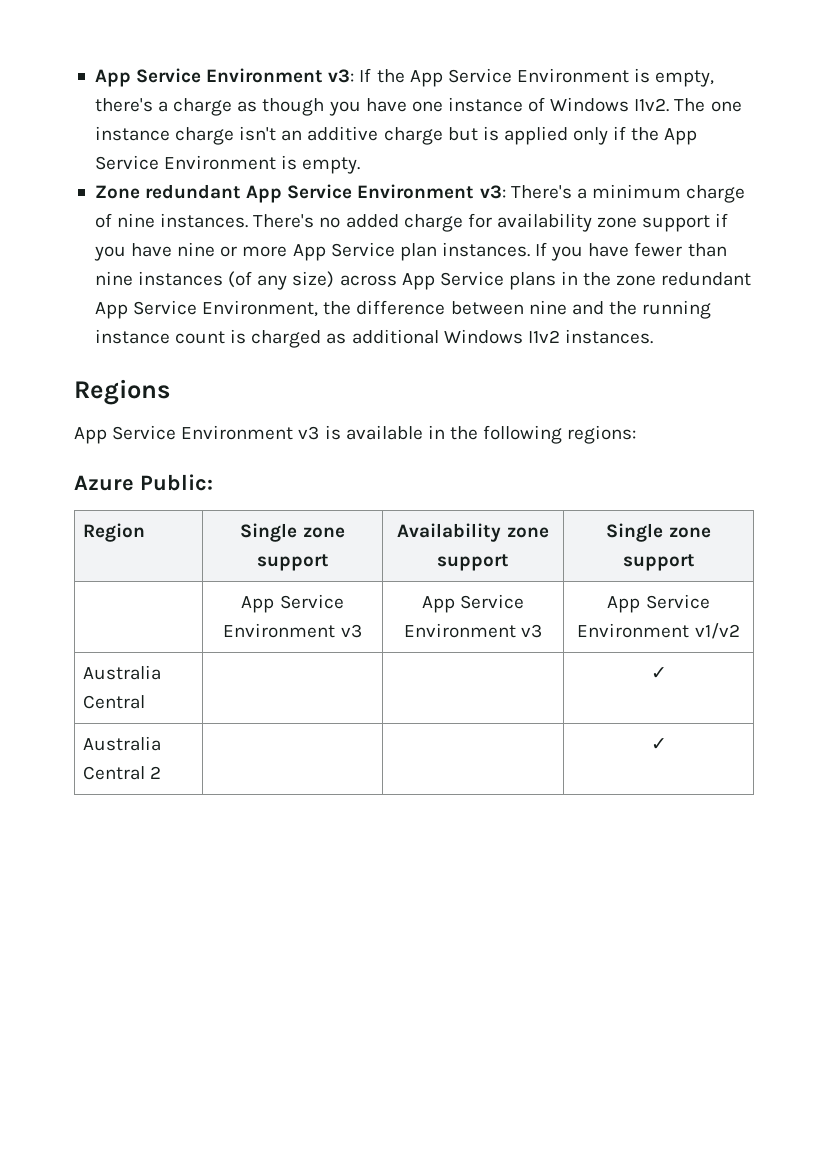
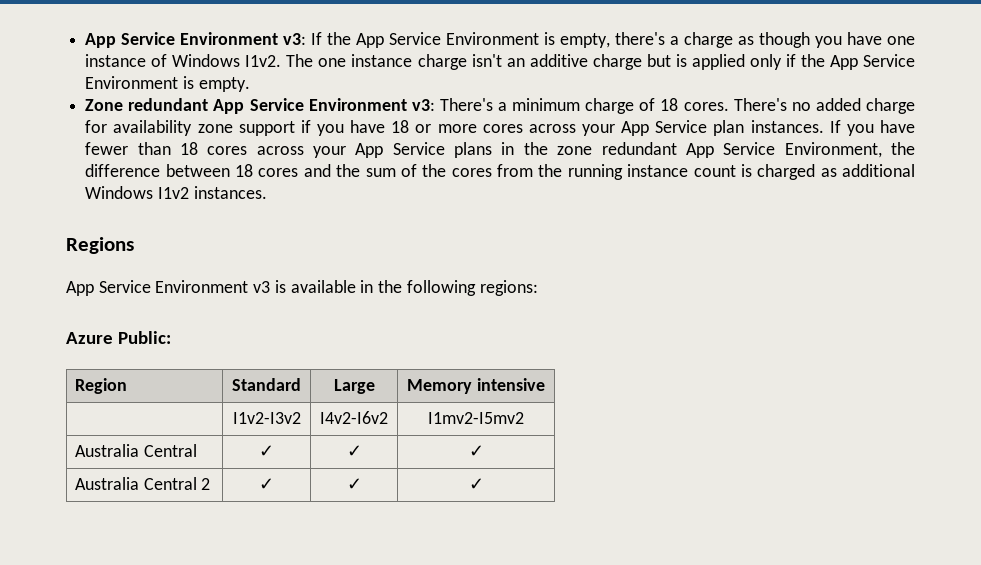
- Zone redundant App Service Environment v3: There's a minimum charge of nine instances.
+ Zone redundant App Service Environment v3: There's a minimum charge of 18 cores.
- There's no added charge for availability zone support if you have nine or more App Service plan instances.
+ There's no added charge for availability zone support if you have 18 or more cores across your App Service plan instances.
- If you have fewer than nine instances (of any size) across App Service plans in the zone redundant App Service Environment, the difference between nine and the running instance count is charged as additional Windows I1v2 instances.
+ If you have fewer than 18 cores across your App Service plans in the zone redundant App Service Environment, the difference between 18 cores and the sum of the cores from the running instance count is charged as additional Windows I1v2 instances.
- Region | Single zone support | Availability zone support | Single zone support
- | App Service Environment v3 | App Service Environment v3 | App Service Environment v1/v2
+ Region | Standard | Large | Memory intensive
+ | I1v2-I3v2 | I4v2-I6v2 | I1mv2-I5mv2
- Australia Central | | | ✓
+ Australia Central | ✓ | ✓ | ✓
- Australia Central 2 | | | ✓
+ Australia Central 2 | ✓ | ✓ | ✓

